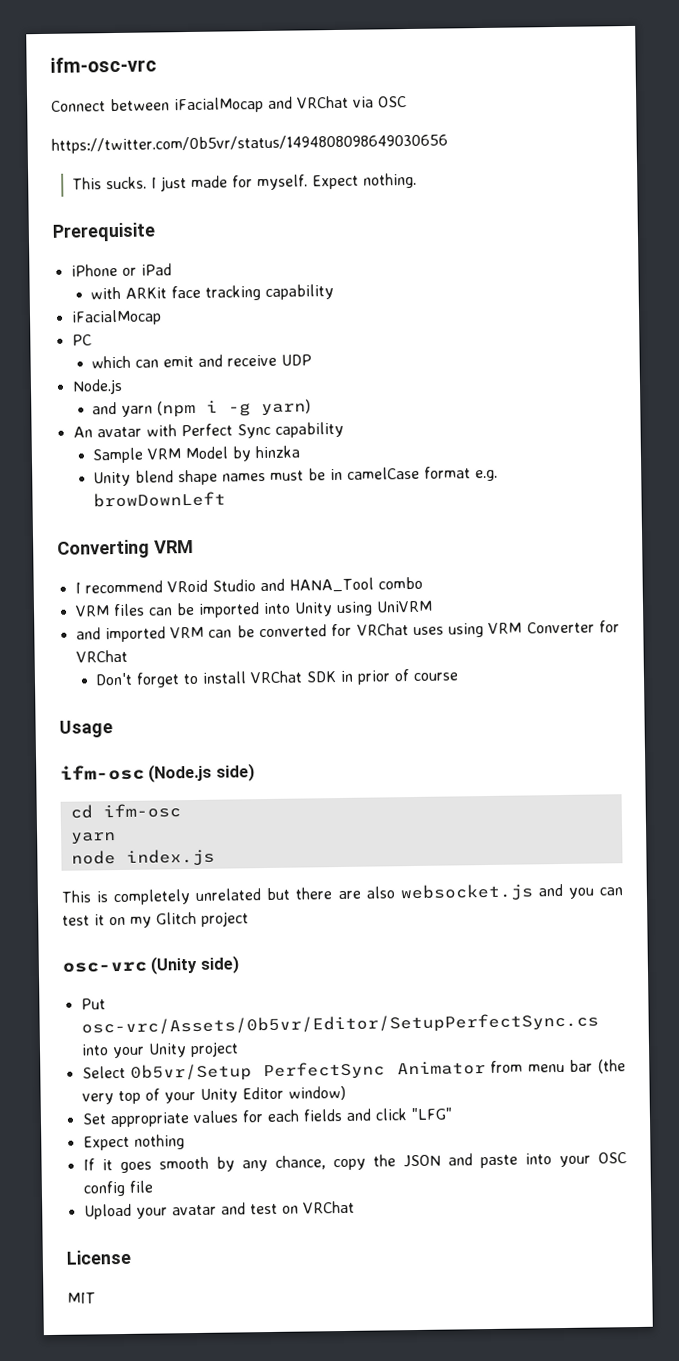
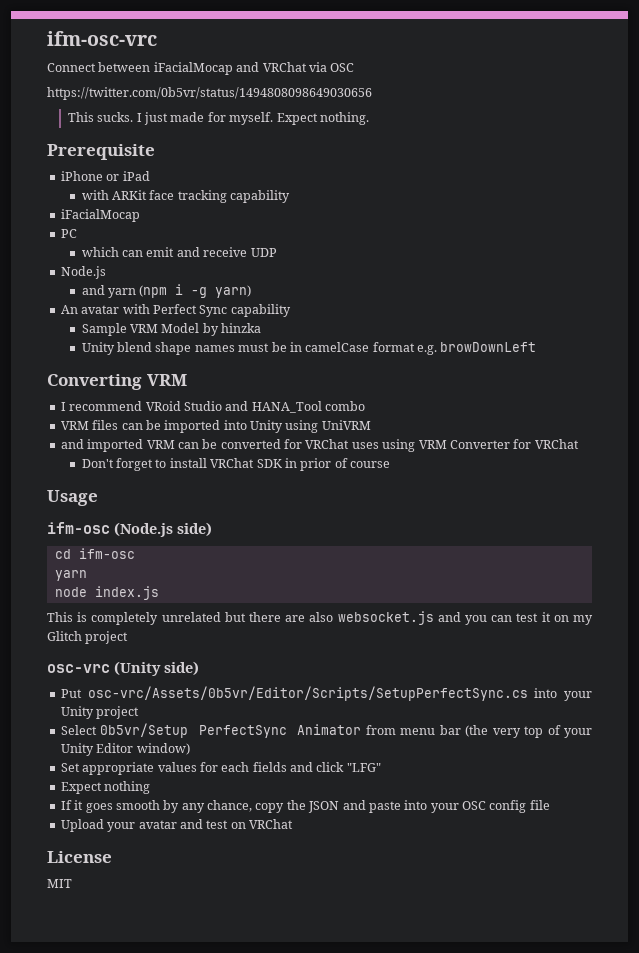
- Put osc-vrc/Assets/0b5vr/Editor/SetupPerfectSync.cs into your Unity project
+ Put osc-vrc/Assets/0b5vr/Editor/Scripts/SetupPerfectSync.cs into your Unity project

